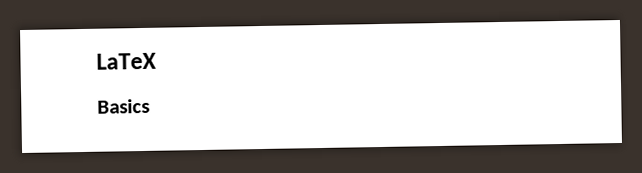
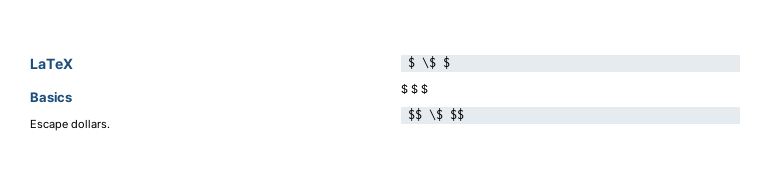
+ Escape dollars.
+ $ \$ $
+ $ $ $
+ $$ \$ $$

